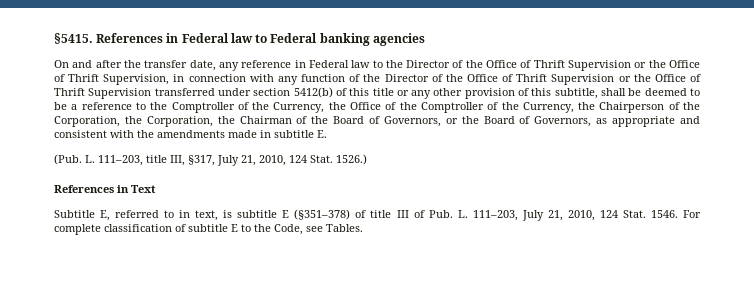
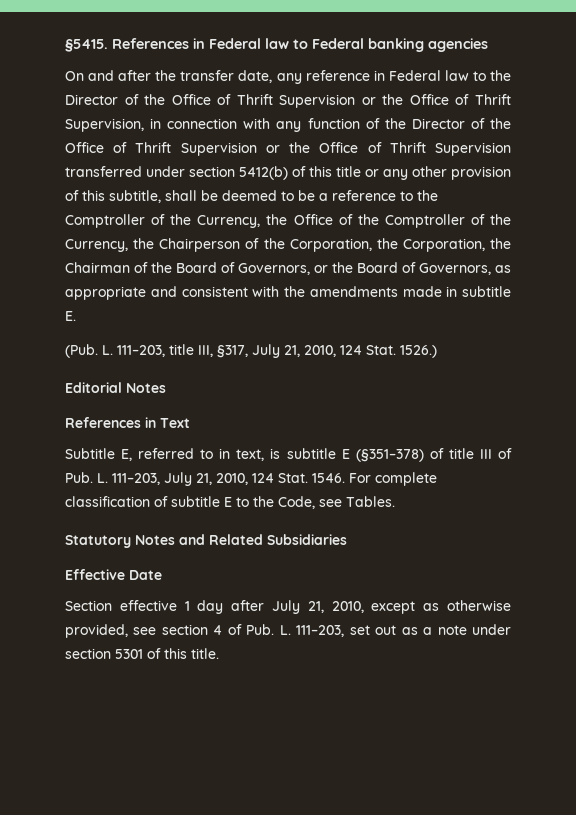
+ Editorial Notes
+ Statutory Notes and Related Subsidiaries
+ Effective Date
+ Section effective 1 day after July 21, 2010, except as otherwise provided, see section 4 of Pub. L. 111–203, set out as a note under section 5301 of this title.

